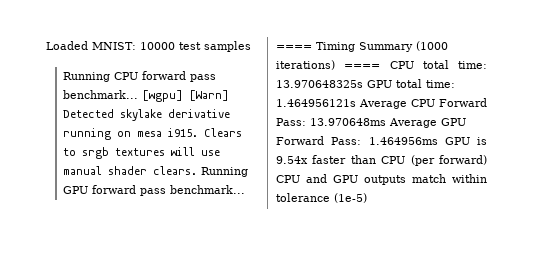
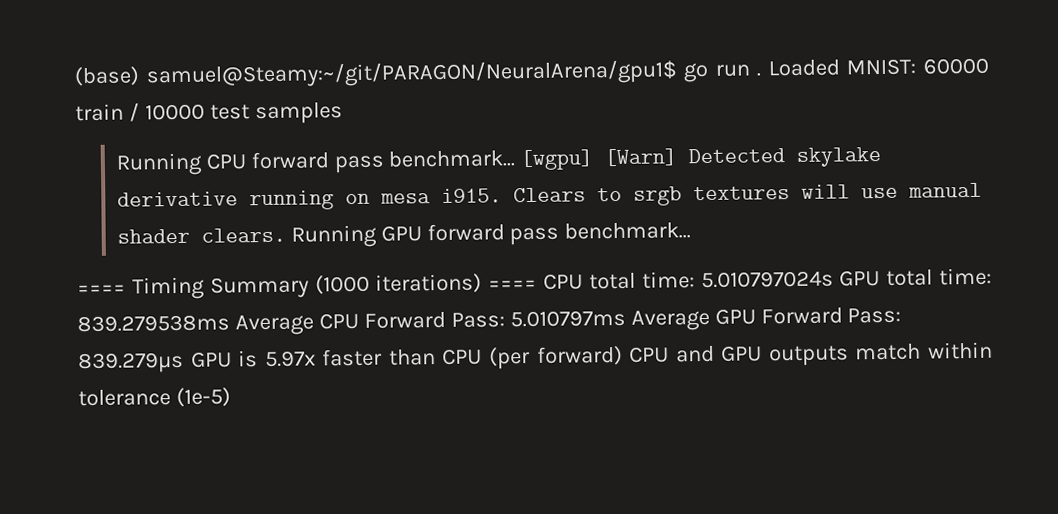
- Loaded MNIST: 10000 test samples
+ (base) samuel@Steamy:~/git/PARAGON/NeuralArena/gpu1$ go run . Loaded MNIST: 60000 train / 10000 test samples
- ==== Timing Summary (1000 iterations) ==== CPU total time: 13.970648325s GPU total time: 1.464956121s Average CPU Forward Pass: 13.970648ms Average GPU Forward Pass: 1.464956ms GPU is 9.54x faster than CPU (per forward) CPU and GPU outputs match within tolerance (1e-5)
+ ==== Timing Summary (1000 iterations) ==== CPU total time: 5.010797024s GPU total time: 839.279538ms Average CPU Forward Pass: 5.010797ms Average GPU Forward Pass: 839.279µs GPU is 5.97x faster than CPU (per forward) CPU and GPU outputs match within tolerance (1e-5)

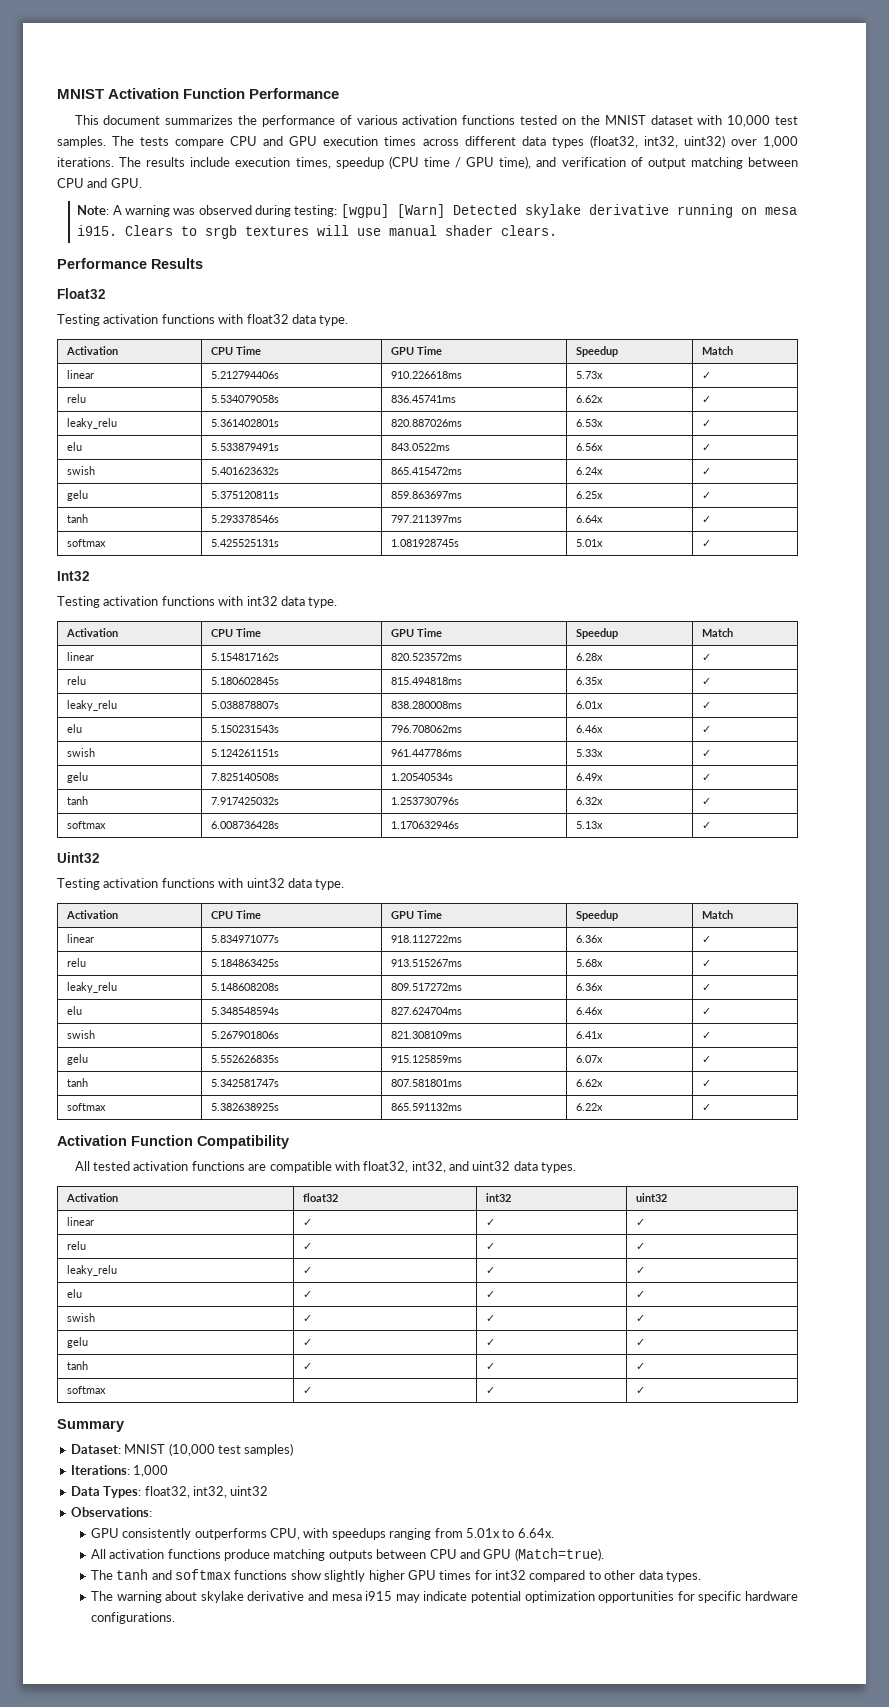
- (base) samuel@Steamy:~/git/PARAGON/NeuralArena/gpu1$ go run . Loaded MNIST: 60000 train / 10000 test samples
- Running CPU forward pass benchmark... [wgpu] [Warn] Detected skylake derivative running on mesa i915.
+ MNIST Activation Function Performance
+ This document summarizes the performance of various activation functions tested on the MNIST dataset with 10,000 test samples. The tests compare CPU and GPU execution times across different data types (float32, int32, uint32) over 1,000 iterations. The results include execution times, speedup (CPU time / GPU time), and verification of output matching between CPU and GPU.
+ Note: A warning was observed during testing: [wgpu] [Warn] Detected skylake derivative running on mesa i915.
- Clears to srgb textures will use manual shader clears. Running GPU forward pass benchmark...
- ==== Timing Summary (1000 iterations) ==== CPU total time: 5.010797024s GPU total time: 839.279538ms Average CPU Forward Pass: 5.010797ms Average GPU Forward Pass: 839.279µs GPU is 5.97x faster than CPU (per forward) CPU and GPU outputs match within tolerance (1e-5)
+ Clears to srgb textures will use manual shader clears.
+ Performance Results
+ Float32
+ Testing activation functions with float32 data type.
+ Activation | CPU Time | GPU Time | Speedup | Match
+ linear | 5.212794406s | 910.226618ms | 5.73x | ✓
+ relu | 5.534079058s | 836.45741ms | 6.62x | ✓
+ leaky_relu | 5.361402801s | 820.887026ms | 6.53x | ✓
+ elu | 5.533879491s | 843.0522ms | 6.56x | ✓
+ swish | 5.401623632s | 865.415472ms | 6.24x | ✓
+ gelu | 5.375120811s | 859.863697ms | 6.25x | ✓
+ tanh | 5.293378546s | 797.211397ms | 6.64x | ✓
+ softmax | 5.425525131s | 1.081928745s | 5.01x | ✓
+ Int32
+ Testing activation functions with int32 data type.
+ Activation | CPU Time | GPU Time | Speedup | Match
+ linear | 5.154817162s | 820.523572ms | 6.28x | ✓
+ relu | 5.180602845s | 815.494818ms | 6.35x | ✓
+ leaky_relu | 5.038878807s | 838.280008ms | 6.01x | ✓
+ elu | 5.150231543s | 796.708062ms | 6.46x | ✓
+ swish | 5.124261151s | 961.447786ms | 5.33x | ✓
+ gelu | 7.825140508s | 1.20540534s | 6.49x | ✓
+ tanh | 7.917425032s | 1.253730796s | 6.32x | ✓
+ softmax | 6.008736428s | 1.170632946s | 5.13x | ✓
+ Uint32
+ Testing activation functions with uint32 data type.
+ Activation | CPU Time | GPU Time | Speedup | Match
+ linear | 5.834971077s | 918.112722ms | 6.36x | ✓
+ relu | 5.184863425s | 913.515267ms | 5.68x | ✓
+ leaky_relu | 5.148608208s | 809.517272ms | 6.36x | ✓
+ elu | 5.348548594s | 827.624704ms | 6.46x | ✓
+ swish | 5.267901806s | 821.308109ms | 6.41x | ✓
+ gelu | 5.552626835s | 915.125859ms | 6.07x | ✓
+ tanh | 5.342581747s | 807.581801ms | 6.62x | ✓
+ softmax | 5.382638925s | 865.591132ms | 6.22x | ✓
+ Activation Function Compatibility
+ All tested activation functions are compatible with float32, int32, and uint32 data types.
+ Activation | float32 | int32 | uint32
+ linear | ✓ | ✓ | ✓
+ relu | ✓ | ✓ | ✓
+ leaky_relu | ✓ | ✓ | ✓
+ elu | ✓ | ✓ | ✓
+ swish | ✓ | ✓ | ✓
+ gelu | ✓ | ✓ | ✓
+ tanh | ✓ | ✓ | ✓
+ softmax | ✓ | ✓ | ✓
+ Summary
+ Dataset: MNIST (10,000 test samples)
+ Iterations: 1,000
+ Data Types: float32, int32, uint32
+ Observations:
+ GPU consistently outperforms CPU, with speedups ranging from 5.01x to 6.64x.
+ All activation functions produce matching outputs between CPU and GPU (Match=true).
+ The tanh and softmax functions show slightly higher GPU times for int32 compared to other data types.
+ The warning about skylake derivative and mesa i915 may indicate potential optimization opportunities for specific hardware configurations.

